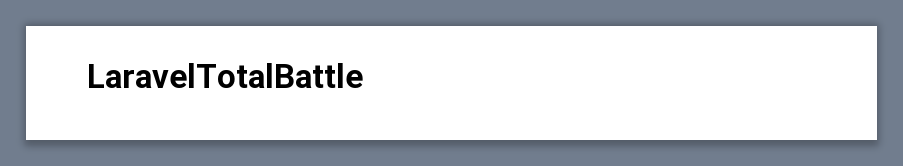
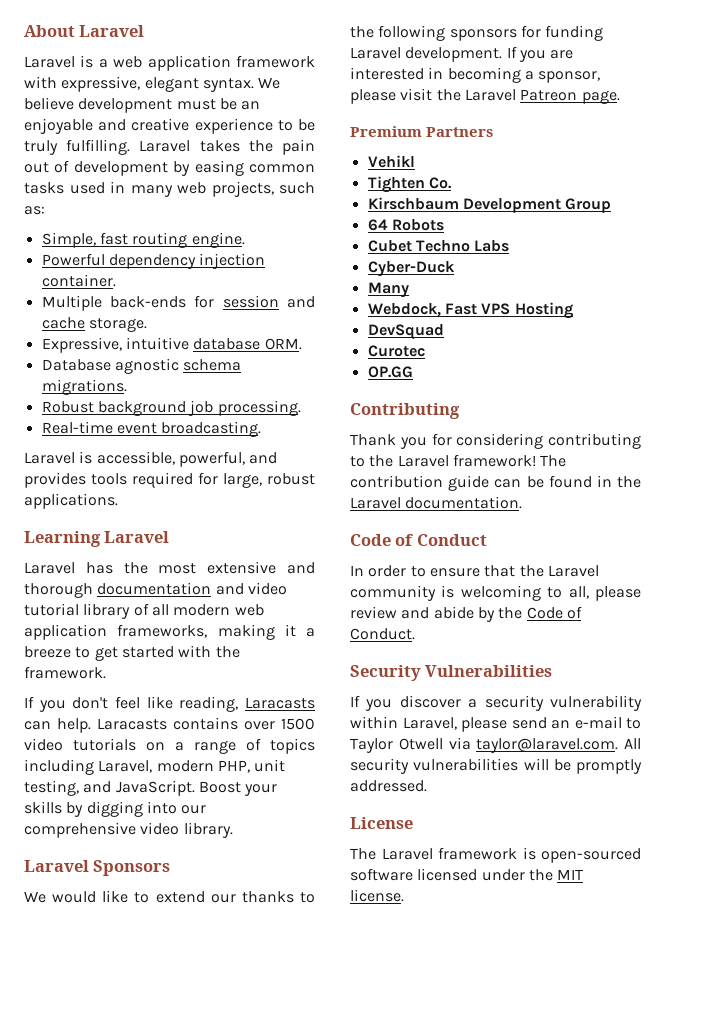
- LaravelTotalBattle
+ About Laravel
+ Laravel is a web application framework with expressive, elegant syntax. We believe development must be an enjoyable and creative experience to be truly fulfilling. Laravel takes the pain out of development by easing common tasks used in many web projects, such as:
+ Simple, fast routing engine.
+ Powerful dependency injection container.
+ Multiple back-ends for session and cache storage.
+ Expressive, intuitive database ORM.
+ Database agnostic schema migrations.
+ Robust background job processing.
+ Real-time event broadcasting.
+ Laravel is accessible, powerful, and provides tools required for large, robust applications.
+ Learning Laravel
+ Laravel has the most extensive and thorough documentation and video tutorial library of all modern web application frameworks, making it a breeze to get started with the framework.
+ If you don't feel like reading, Laracasts can help. Laracasts contains over 1500 video tutorials on a range of topics including Laravel, modern PHP, unit testing, and JavaScript. Boost your skills by digging into our comprehensive video library.
+ Laravel Sponsors
+ We would like to extend our thanks to the following sponsors for funding Laravel development. If you are interested in becoming a sponsor, please visit the Laravel Patreon page.
+ Premium Partners
+ Vehikl
+ Tighten Co.
+ Kirschbaum Development Group
+ 64 Robots
+ Cubet Techno Labs
+ Cyber-Duck
+ Many
+ Webdock, Fast VPS Hosting
+ DevSquad
+ Curotec
+ OP.GG
+ Contributing
+ Thank you for considering contributing to the Laravel framework! The contribution guide can be found in the Laravel documentation.
+ Code of Conduct
+ In order to ensure that the Laravel community is welcoming to all, please review and abide by the Code of Conduct.
+ Security Vulnerabilities
+ If you discover a security vulnerability within Laravel, please send an e-mail to Taylor Otwell via taylor@laravel.com. All security vulnerabilities will be promptly addressed.
+ License
+ The Laravel framework is open-sourced software licensed under the MIT license.

